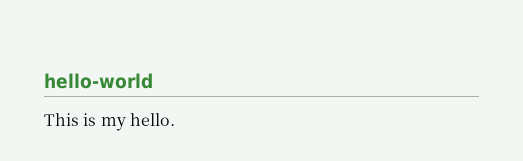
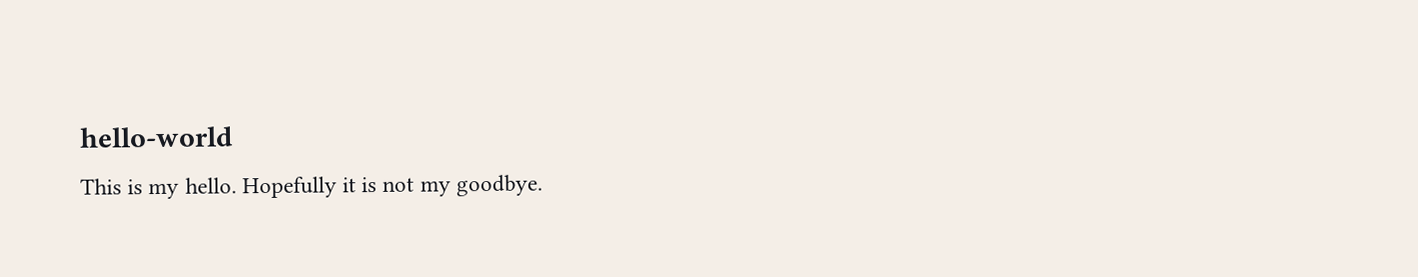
+ Hopefully it is not my goodbye.

